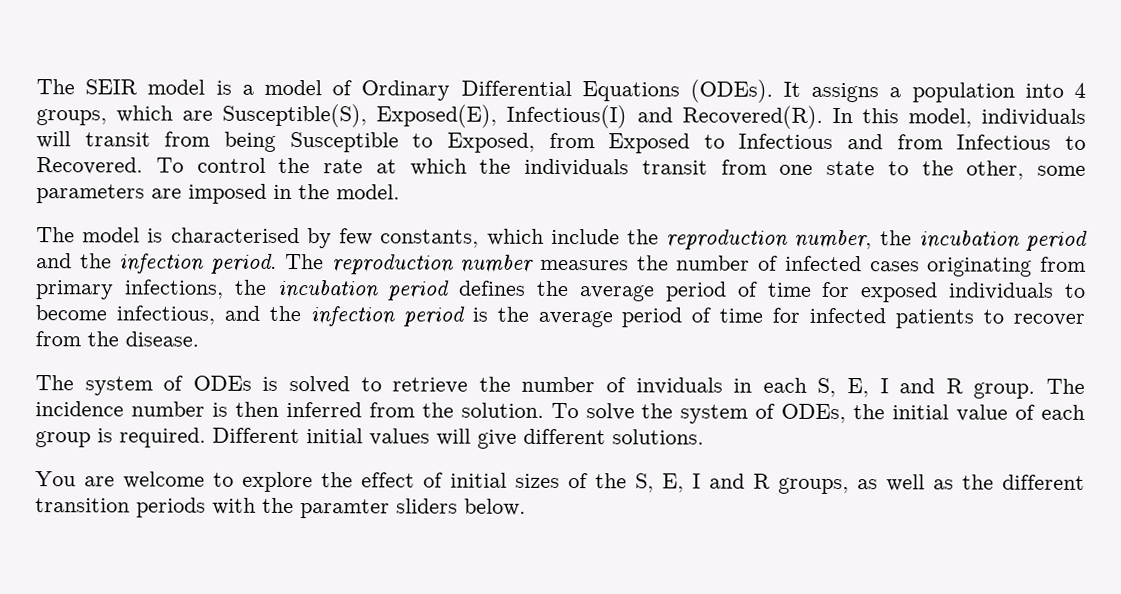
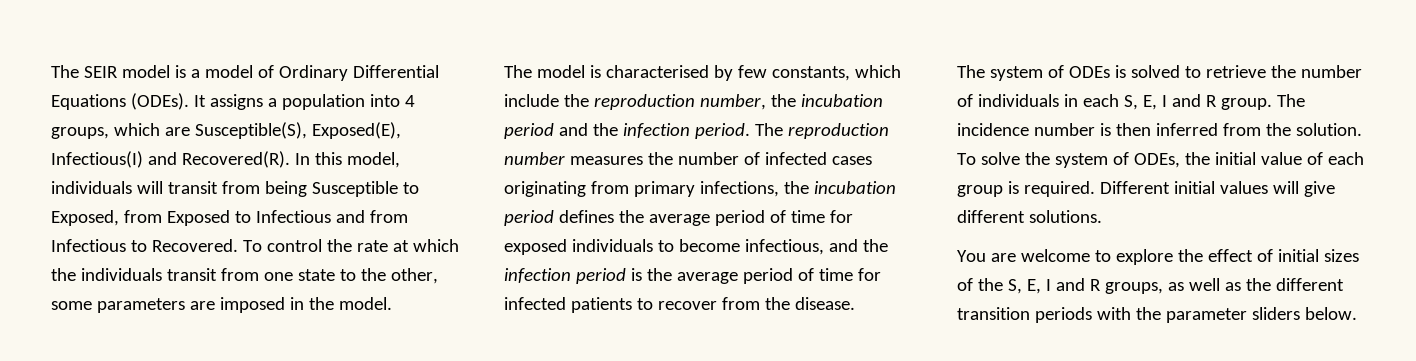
- The system of ODEs is solved to retrieve the number of inviduals in each S, E, I and R group.
+ The system of ODEs is solved to retrieve the number of individuals in each S, E, I and R group.
- You are welcome to explore the effect of initial sizes of the S, E, I and R groups, as well as the different transition periods with the paramter sliders below.
+ You are welcome to explore the effect of initial sizes of the S, E, I and R groups, as well as the different transition periods with the parameter sliders below.

